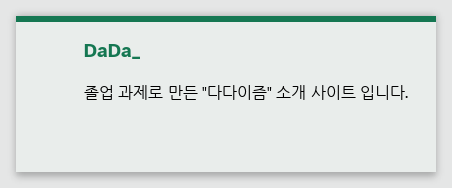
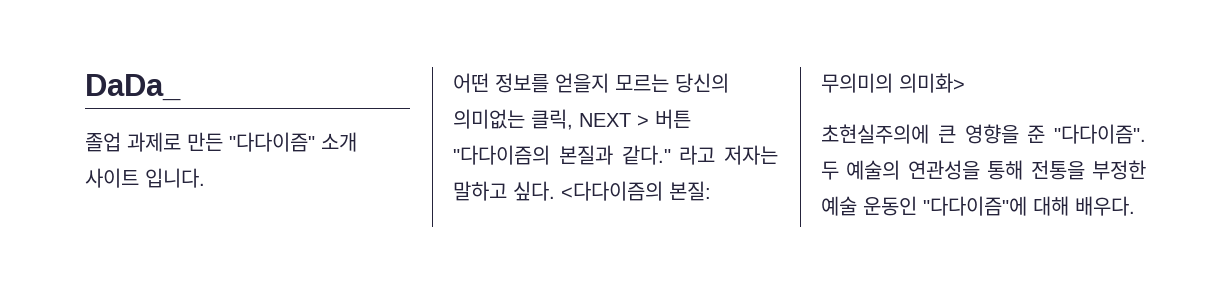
+ 어떤 정보를 얻을지 모르는 당신의 의미없는 클릭, NEXT > 버튼 "다다이즘의 본질과 같다." 라고 저자는 말하고 싶다. <다다이즘의 본질: 무의미의 의미화>
+ 초현실주의에 큰 영향을 준 "다다이즘". 두 예술의 연관성을 통해 전통을 부정한 예술 운동인 "다다이즘"에 대해 배우다.

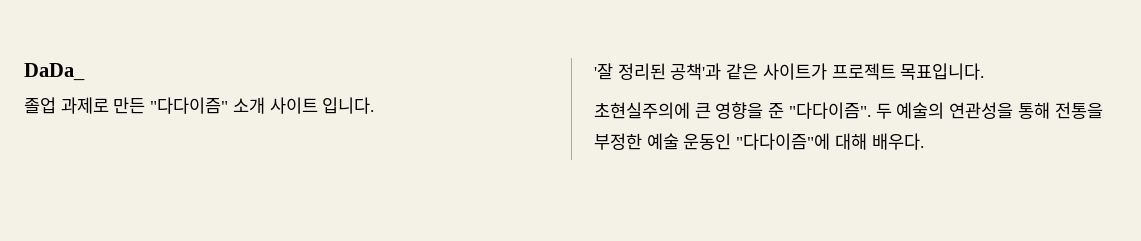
- 어떤 정보를 얻을지 모르는 당신의 의미없는 클릭, NEXT > 버튼 "다다이즘의 본질과 같다." 라고 저자는 말하고 싶다. <다다이즘의 본질: 무의미의 의미화>
+ '잘 정리된 공책'과 같은 사이트가 프로젝트 목표입니다.

